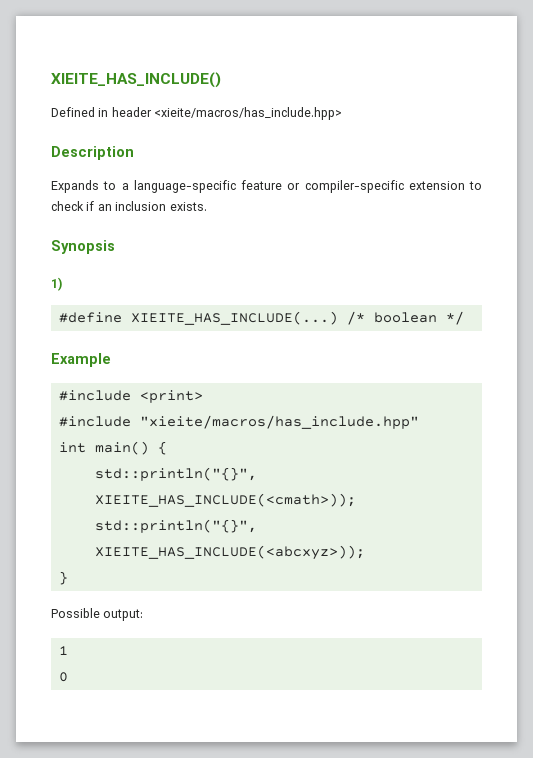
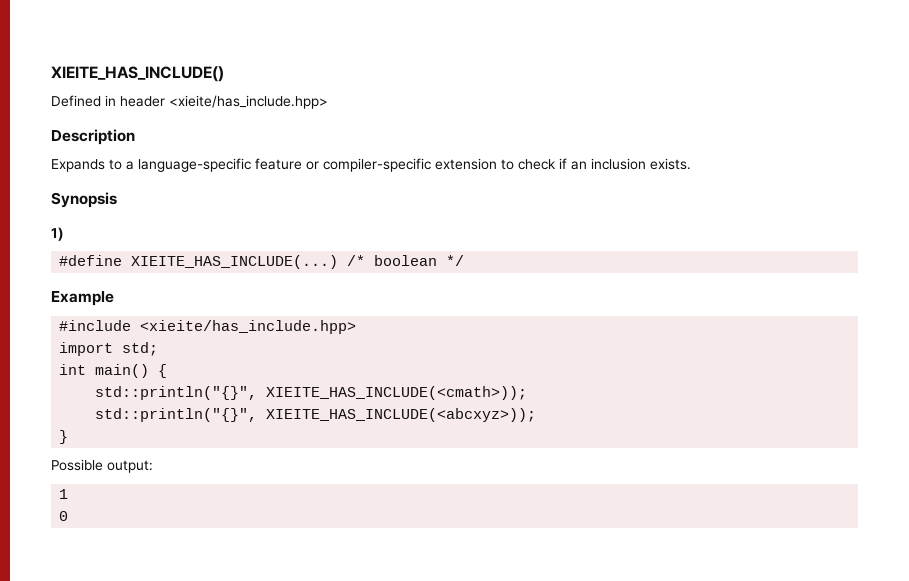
- Defined in header <xieite/macros/has_include.hpp>
+ Defined in header <xieite/has_include.hpp>
- #include <print>
- #include "xieite/macros/has_include.hpp"
+ #include <xieite/has_include.hpp>
+ import std;

